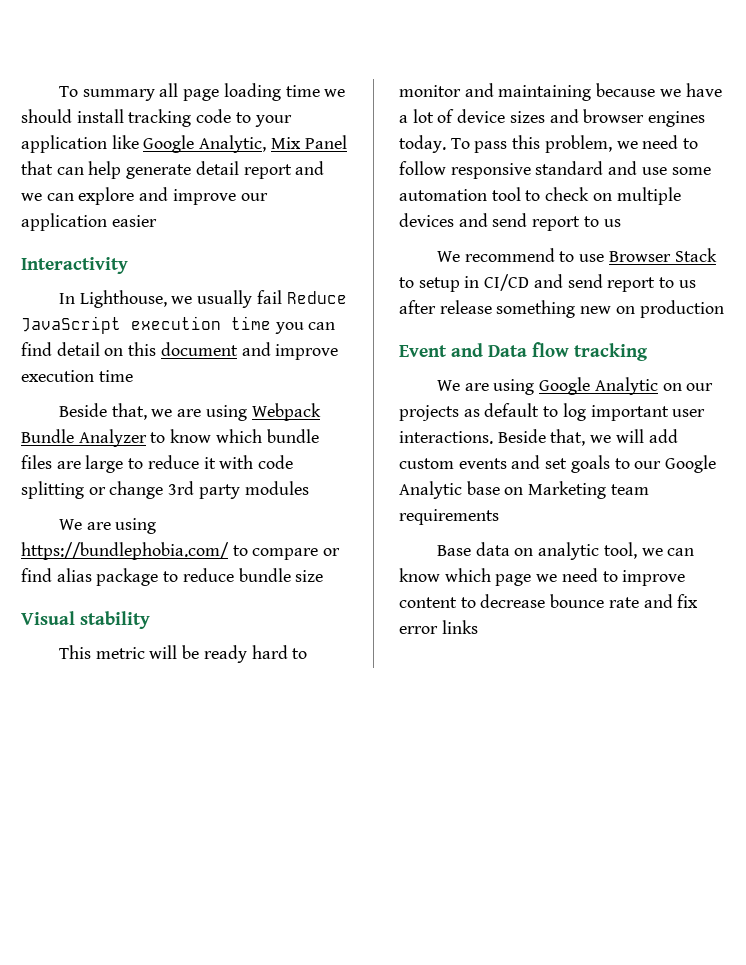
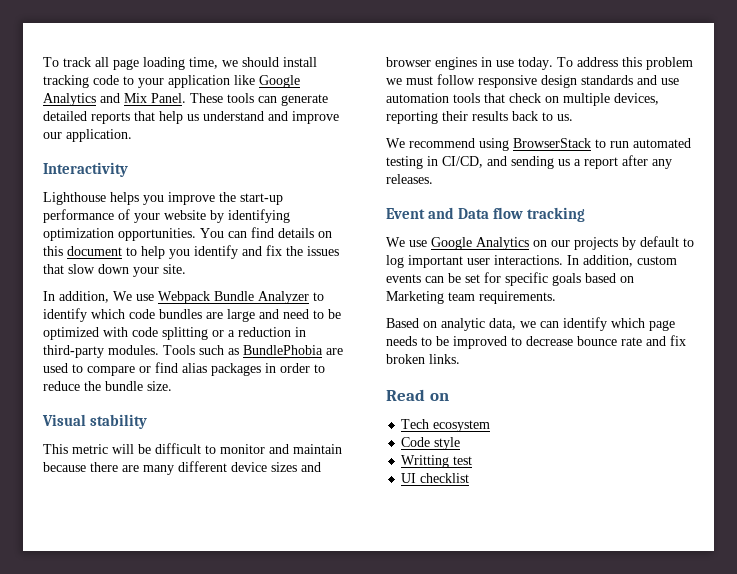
- To summary all page loading time we should install tracking code to your application like Google Analytic, Mix Panel that can help generate detail report and we can explore and improve our application easier
+ To track all page loading time, we should install tracking code to your application like Google Analytics and Mix Panel. These tools can generate detailed reports that help us understand and improve our application.
- In Lighthouse, we usually fail Reduce JavaScript execution time you can find detail on this document and improve execution time
- Beside that, we are using Webpack Bundle Analyzer to know which bundle files are large to reduce it with code splitting or change 3rd party modules
- We are using https://bundlephobia.com/ to compare or find alias package to reduce bundle size
+ Lighthouse helps you improve the start-up performance of your website by identifying optimization opportunities. You can find details on this document to help you identify and fix the issues that slow down your site.
+ In addition, We use Webpack Bundle Analyzer to identify which code bundles are large and need to be optimized with code splitting or a reduction in third-party modules. Tools such as BundlePhobia are used to compare or find alias packages in order to reduce the bundle size.
- This metric will be ready hard to monitor and maintaining because we have a lot of device sizes and browser engines today. To pass this problem, we need to follow responsive standard and use some automation tool to check on multiple devices and send report to us
- We recommend to use Browser Stack to setup in CI/CD and send report to us after release something new on production
+ This metric will be difficult to monitor and maintain because there are many different device sizes and browser engines in use today. To address this problem we must follow responsive design standards and use automation tools that check on multiple devices, reporting their results back to us.
+ We recommend using BrowserStack to run automated testing in CI/CD, and sending us a report after any releases.
- We are using Google Analytic on our projects as default to log important user interactions.
+ We use Google Analytics on our projects by default to log important user interactions.
- Beside that, we will add custom events and set goals to our Google Analytic base on Marketing team requirements
- Base data on analytic tool, we can know which page we need to improve content to decrease bounce rate and fix error links
+ In addition, custom events can be set for specific goals based on Marketing team requirements.
+ Based on analytic data, we can identify which page needs to be improved to decrease bounce rate and fix broken links.
+ Read on
+ Tech ecosystem
+ Code style
+ Writting test
+ UI checklist

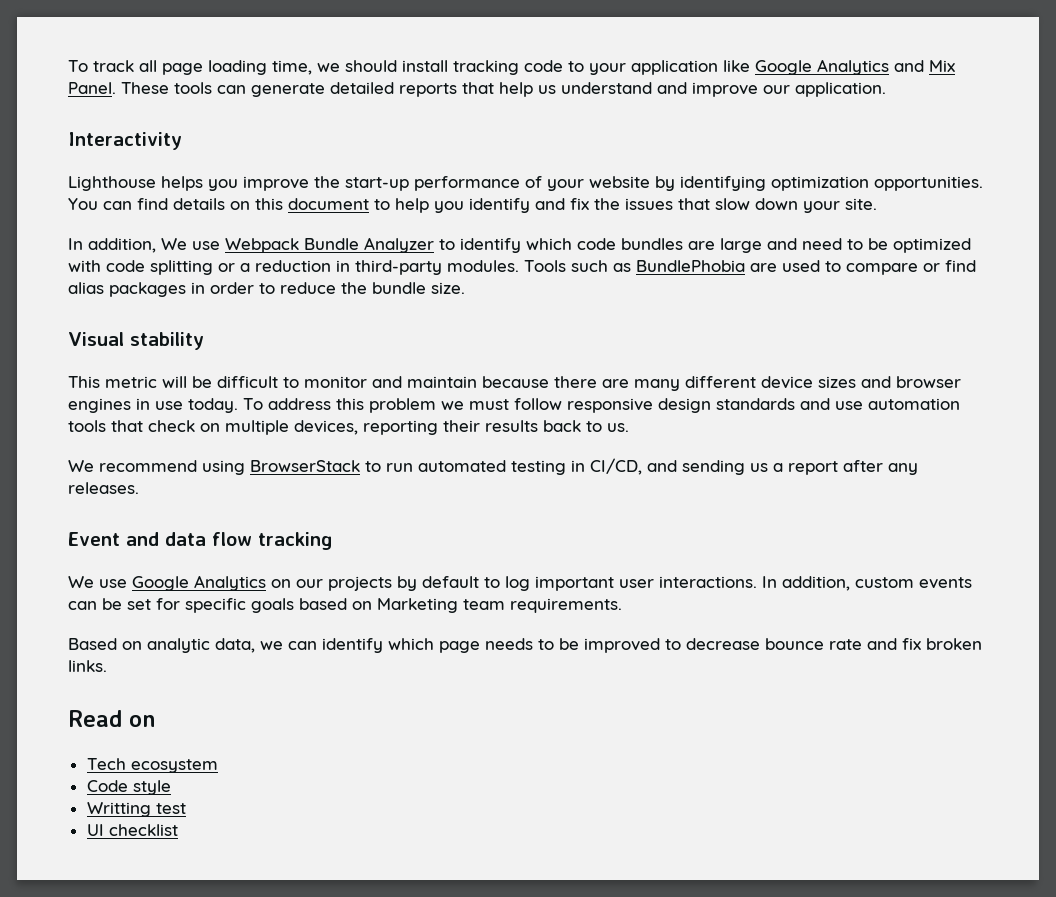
- Event and Data flow tracking
+ Event and data flow tracking

